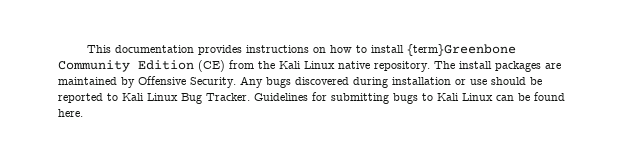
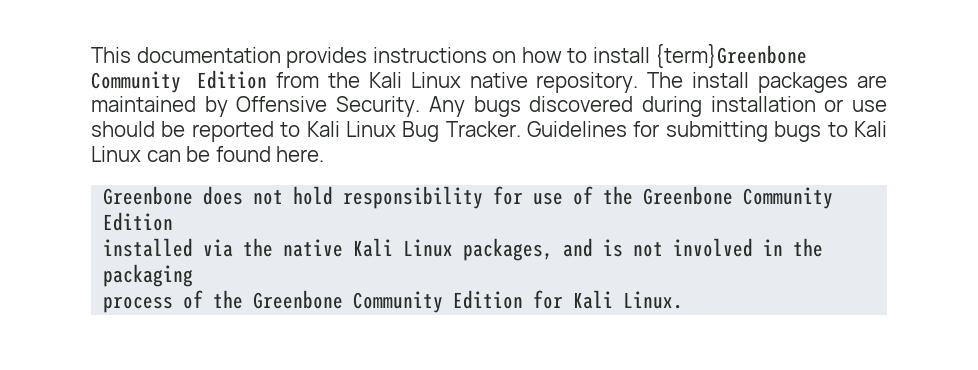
- This documentation provides instructions on how to install {term}Greenbone Community Edition (CE) from the Kali Linux native repository.
+ This documentation provides instructions on how to install {term}Greenbone Community Edition from the Kali Linux native repository.
+ Greenbone does not hold responsibility for use of the Greenbone Community Edition
+ installed via the native Kali Linux packages, and is not involved in the packaging
+ process of the Greenbone Community Edition for Kali Linux.

